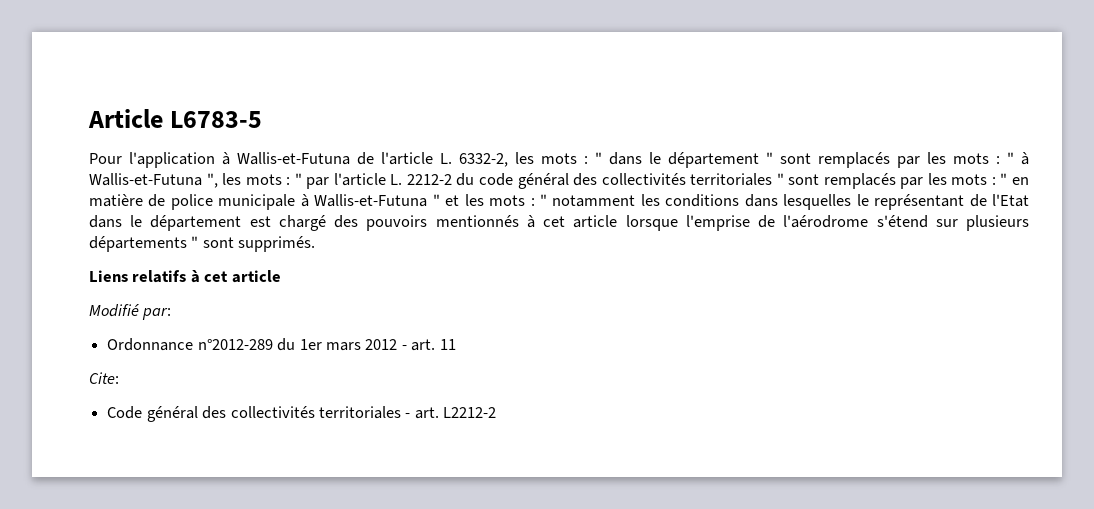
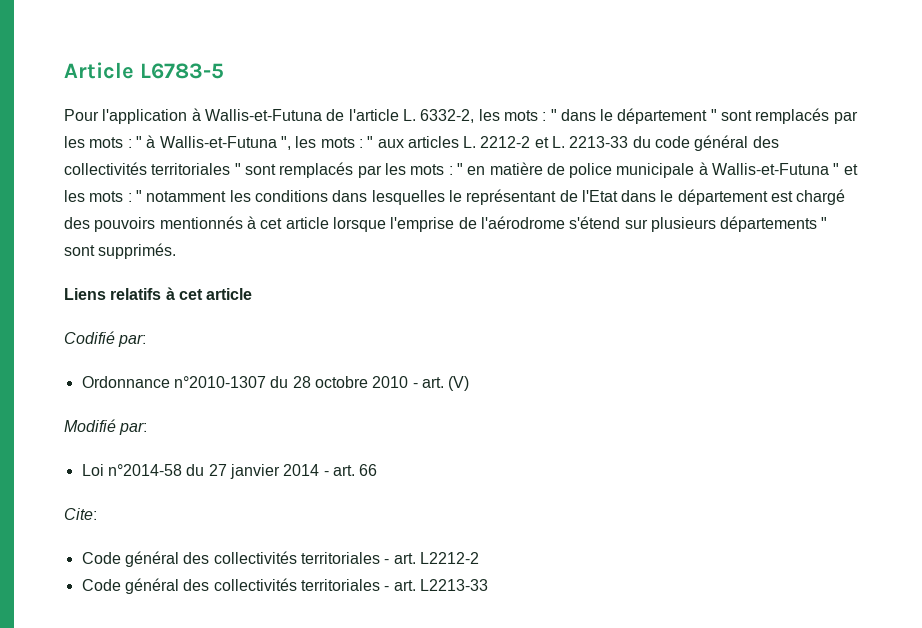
- " par l'article L. 2212-2 du code général des collectivités territoriales " sont remplacés par les mots :
+ " aux articles L. 2212-2 et L. 2213-33 du code général des collectivités territoriales " sont remplacés par les mots :
+ Codifié par:
+ Ordonnance n°2010-1307 du 28 octobre 2010 - art. (V)
  Modifié par:
- Ordonnance n°2012-289 du 1er mars 2012 - art. 11
+ Loi n°2014-58 du 27 janvier 2014 - art. 66
+ Code général des collectivités territoriales - art. L2213-33

